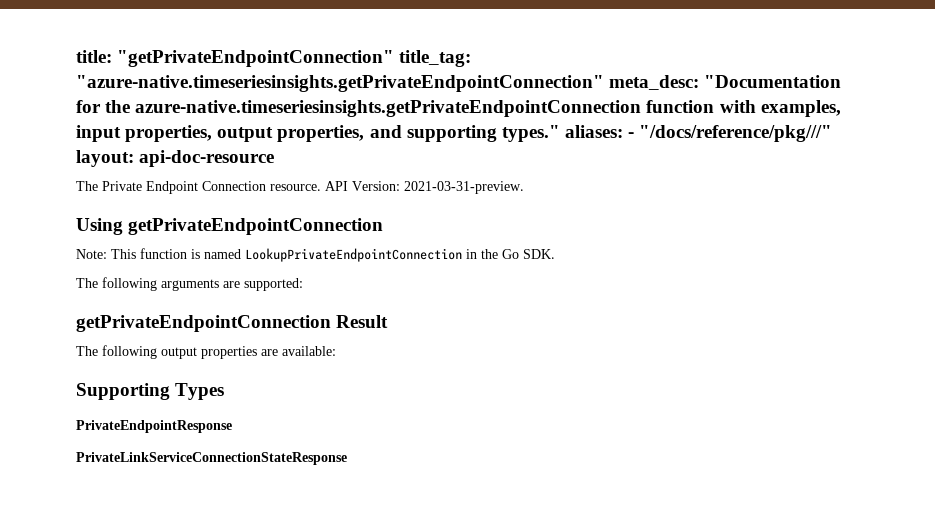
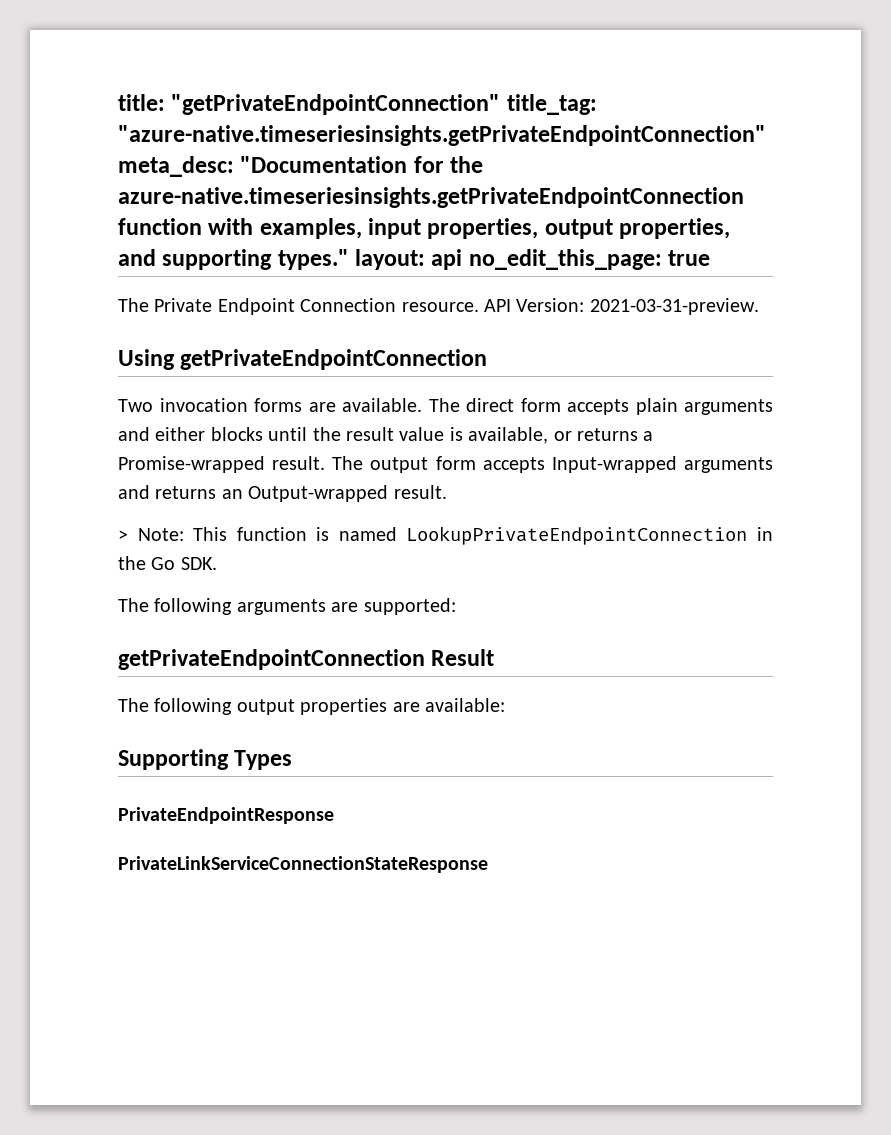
- title: "getPrivateEndpointConnection" title_tag: "azure-native.timeseriesinsights.getPrivateEndpointConnection" meta_desc: "Documentation for the azure-native.timeseriesinsights.getPrivateEndpointConnection function with examples, input properties, output properties, and supporting types." aliases: - "/docs/reference/pkg///" layout: api-doc-resource
+ title: "getPrivateEndpointConnection" title_tag: "azure-native.timeseriesinsights.getPrivateEndpointConnection" meta_desc: "Documentation for the azure-native.timeseriesinsights.getPrivateEndpointConnection function with examples, input properties, output properties, and supporting types." layout: api no_edit_this_page: true
- Note: This function is named LookupPrivateEndpointConnection in the Go SDK.
+ Two invocation forms are available. The direct form accepts plain arguments and either blocks until the result value is available, or returns a Promise-wrapped result. The output form accepts Input-wrapped arguments and returns an Output-wrapped result.
+ > Note: This function is named LookupPrivateEndpointConnection in the Go SDK.

